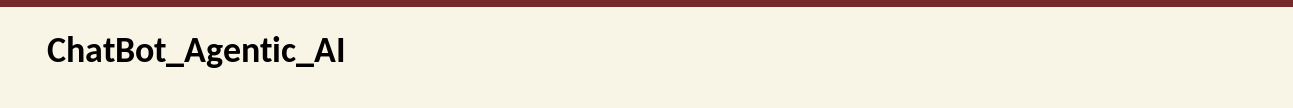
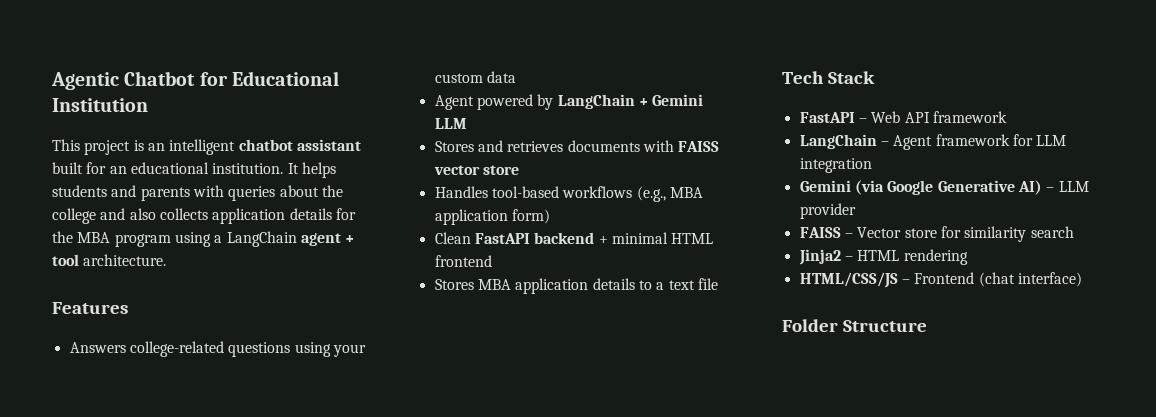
- ChatBot_Agentic_AI
+ Agentic Chatbot for Educational Institution
+ This project is an intelligent chatbot assistant built for an educational institution. It helps students and parents with queries about the college and also collects application details for the MBA program using a LangChain agent + tool architecture.
+ Features
+ Answers college-related questions using your custom data
+ Agent powered by LangChain + Gemini LLM
+ Stores and retrieves documents with FAISS vector store
+ Handles tool-based workflows (e.g., MBA application form)
+ Clean FastAPI backend + minimal HTML frontend
+ Stores MBA application details to a text file
+ Tech Stack
+ FastAPI – Web API framework
+ LangChain – Agent framework for LLM integration
+ Gemini (via Google Generative AI) – LLM provider
+ FAISS – Vector store for similarity search
+ Jinja2 – HTML rendering
+ HTML/CSS/JS – Frontend (chat interface)
+ Folder Structure

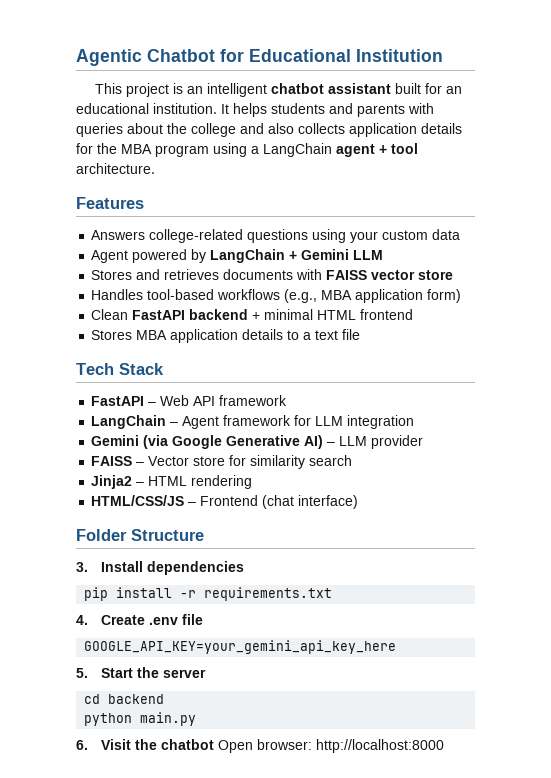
+ 3. Install dependencies
+ pip install -r requirements.txt
+ 4. Create .env file
+ GOOGLE_API_KEY=your_gemini_api_key_here
+ 5. Start the server
+ cd backend
+ python main.py
+ 6. Visit the chatbot Open browser: http://localhost:8000

